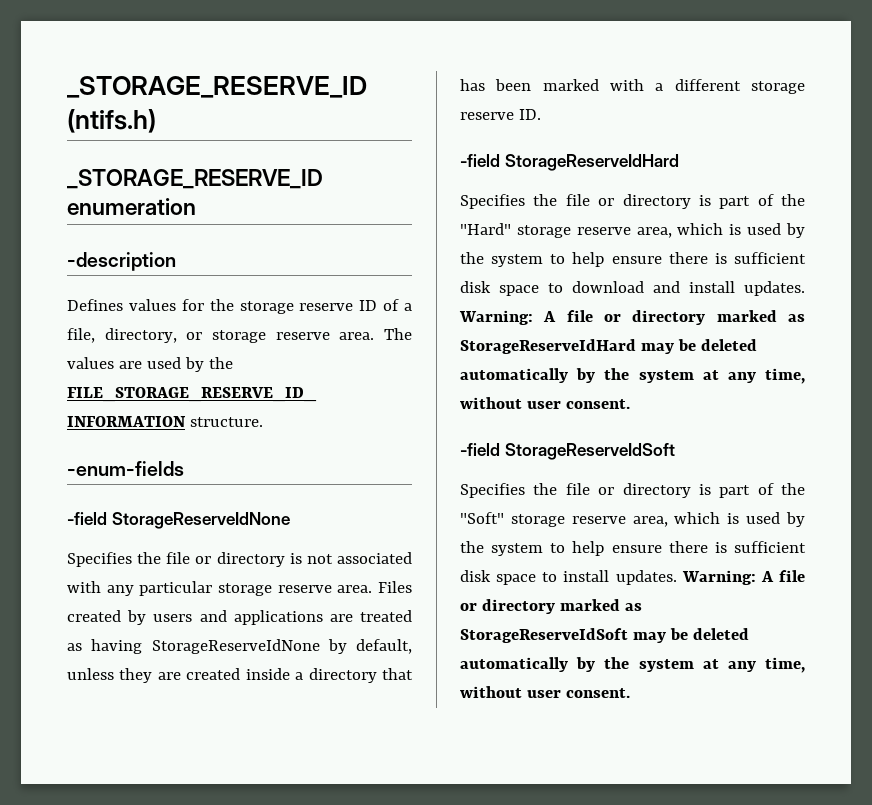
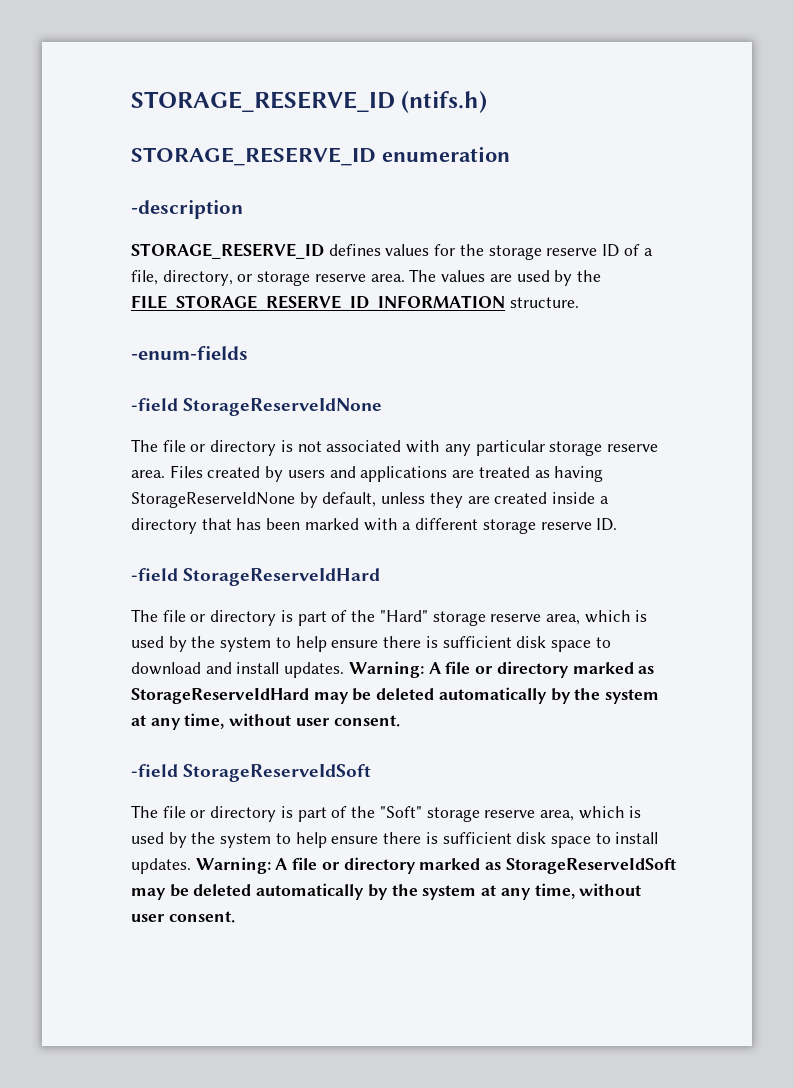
- _STORAGE_RESERVE_ID (ntifs.h)
+ STORAGE_RESERVE_ID (ntifs.h)
- _STORAGE_RESERVE_ID enumeration
+ STORAGE_RESERVE_ID enumeration
- Defines values for the storage reserve ID of a file, directory, or storage reserve area.
+ STORAGE_RESERVE_ID defines values for the storage reserve ID of a file, directory, or storage reserve area.
- Specifies the file or directory is not associated with any particular storage reserve area.
+ The file or directory is not associated with any particular storage reserve area.
- Specifies the file or directory is part of the "Hard" storage reserve area, which is used by the system to help ensure there is sufficient disk space to download and install updates.
+ The file or directory is part of the "Hard" storage reserve area, which is used by the system to help ensure there is sufficient disk space to download and install updates.
- Specifies the file or directory is part of the "Soft" storage reserve area, which is used by the system to help ensure there is sufficient disk space to install updates.
+ The file or directory is part of the "Soft" storage reserve area, which is used by the system to help ensure there is sufficient disk space to install updates.

